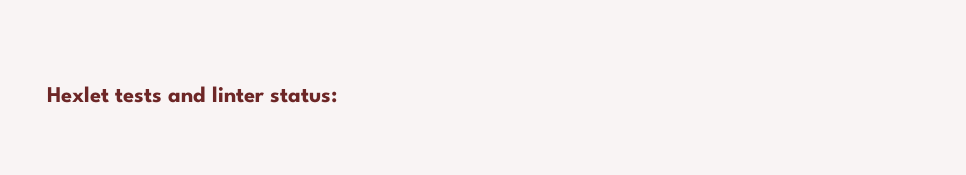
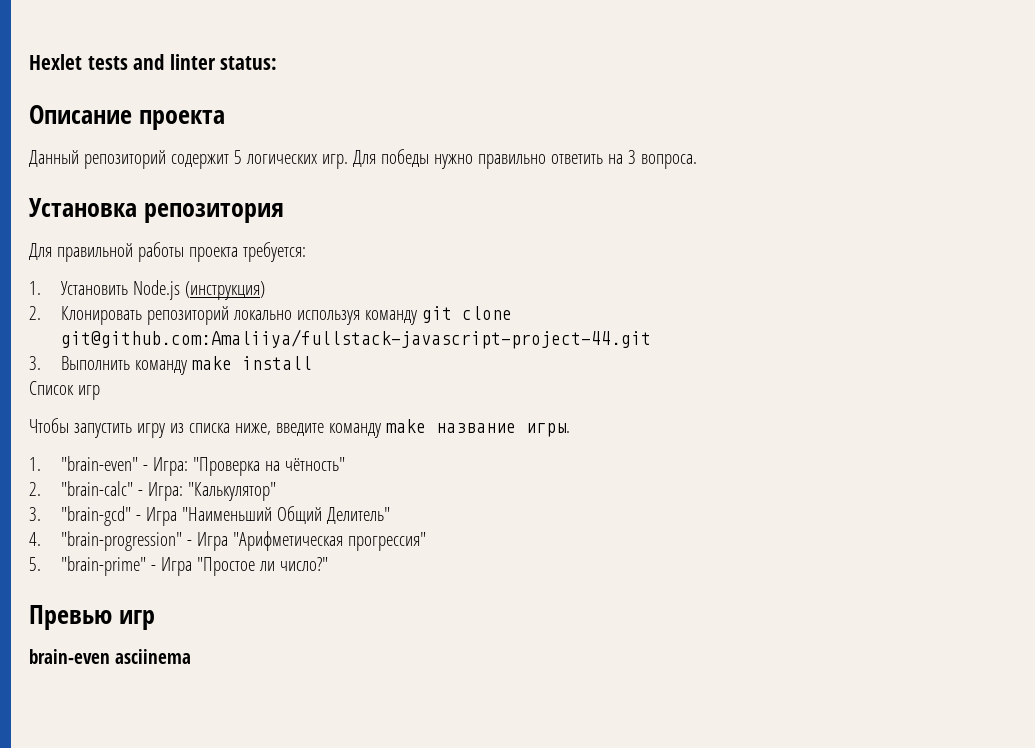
+ Описание проекта
+ Данный репозиторий содержит 5 логических игр. Для победы нужно правильно ответить на 3 вопроса.
+ Установка репозитория
+ Для правильной работы проекта требуется:
+ 1. Установить Node.js (инструкция)
+ 2. Клонировать репозиторий локально используя команду git clone git@github.com:Amaliiya/fullstack-javascript-project-44.git
+ 3. Выполнить команду make install
+ Список игр
+ Чтобы запустить игру из списка ниже, введите команду make название игры.
+ 1. "brain-even" - Игра: "Проверка на чётность"
+ 2. "brain-calc" - Игра: "Калькулятор"
+ 3. "brain-gcd" - Игра "Наименьший Общий Делитель"
+ 4. "brain-progression" - Игра "Арифметическая прогрессия"
+ 5. "brain-prime" - Игра "Простое ли число?"
+ Превью игр
+ brain-even asciinema

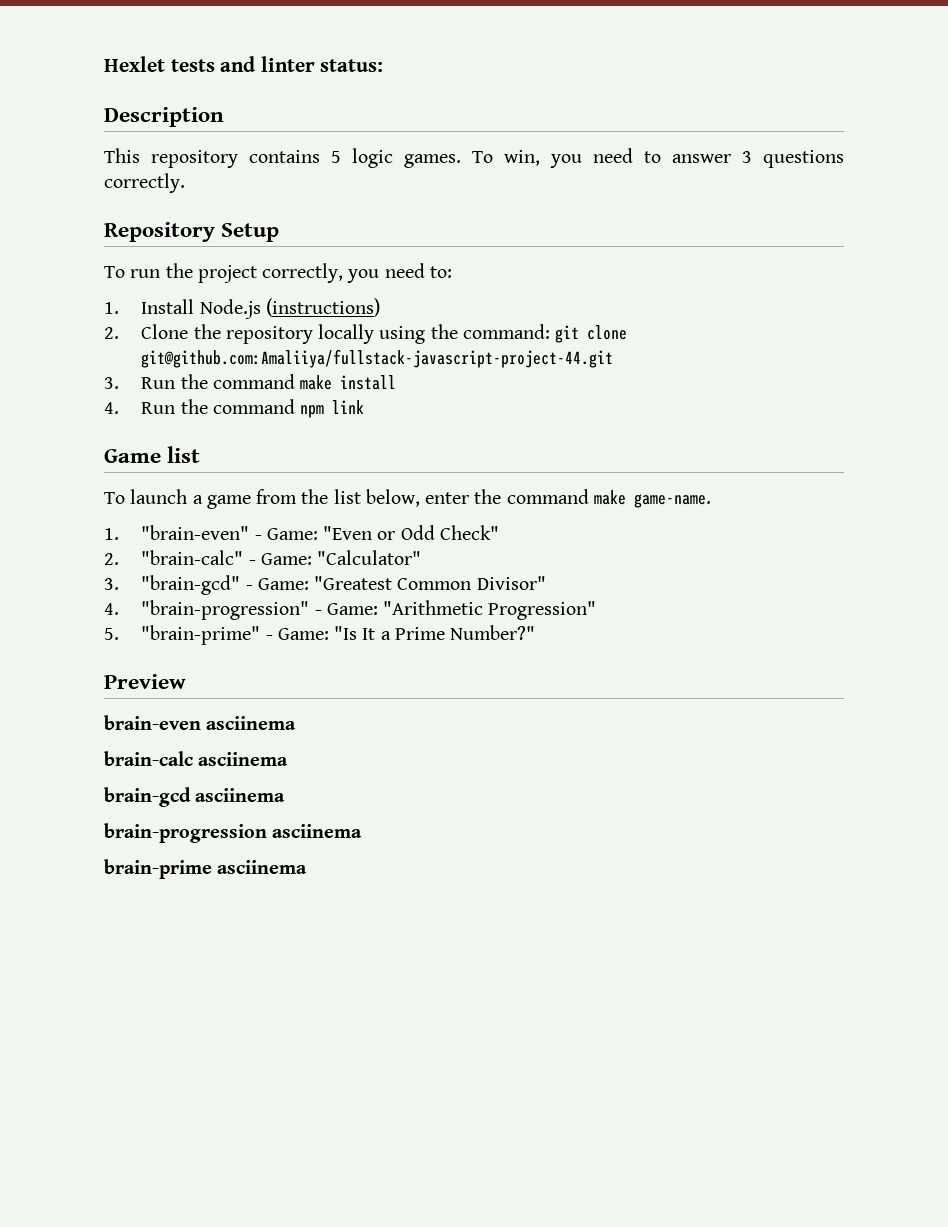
- Описание проекта
- Данный репозиторий содержит 5 логических игр. Для победы нужно правильно ответить на 3 вопроса.
- Установка репозитория
- Для правильной работы проекта требуется:
- 1. Установить Node.js (инструкция)
- 2. Клонировать репозиторий локально используя команду git clone git@github.com:Amaliiya/fullstack-javascript-project-44.git
+ Description
+ This repository contains 5 logic games. To win, you need to answer 3 questions correctly.
+ Repository Setup
+ To run the project correctly, you need to:
+ 1. Install Node.js (instructions)
+ 2. Clone the repository locally using the command: git clone git@github.com:Amaliiya/fullstack-javascript-project-44.git
- 3. Выполнить команду make install
+ 3. Run the command make install
- Список игр
- Чтобы запустить игру из списка ниже, введите команду make название игры.
- 1. "brain-even" - Игра: "Проверка на чётность"
+ 4. Run the command npm link
+ Game list
+ To launch a game from the list below, enter the command make game-name.
+ 1. "brain-even" - Game: "Even or Odd Check"
- 2. "brain-calc" - Игра: "Калькулятор"
+ 2. "brain-calc" - Game: "Calculator"
- 3. "brain-gcd" - Игра "Наименьший Общий Делитель"
+ 3. "brain-gcd" - Game: "Greatest Common Divisor"
- 4. "brain-progression" - Игра "Арифметическая прогрессия"
+ 4. "brain-progression" - Game: "Arithmetic Progression"
- 5. "brain-prime" - Игра "Простое ли число?"
- Превью игр
+ 5. "brain-prime" - Game: "Is It a Prime Number?"
+ Preview
  brain-even asciinema
+ brain-calc asciinema
+ brain-gcd asciinema
+ brain-progression asciinema
+ brain-prime asciinema

